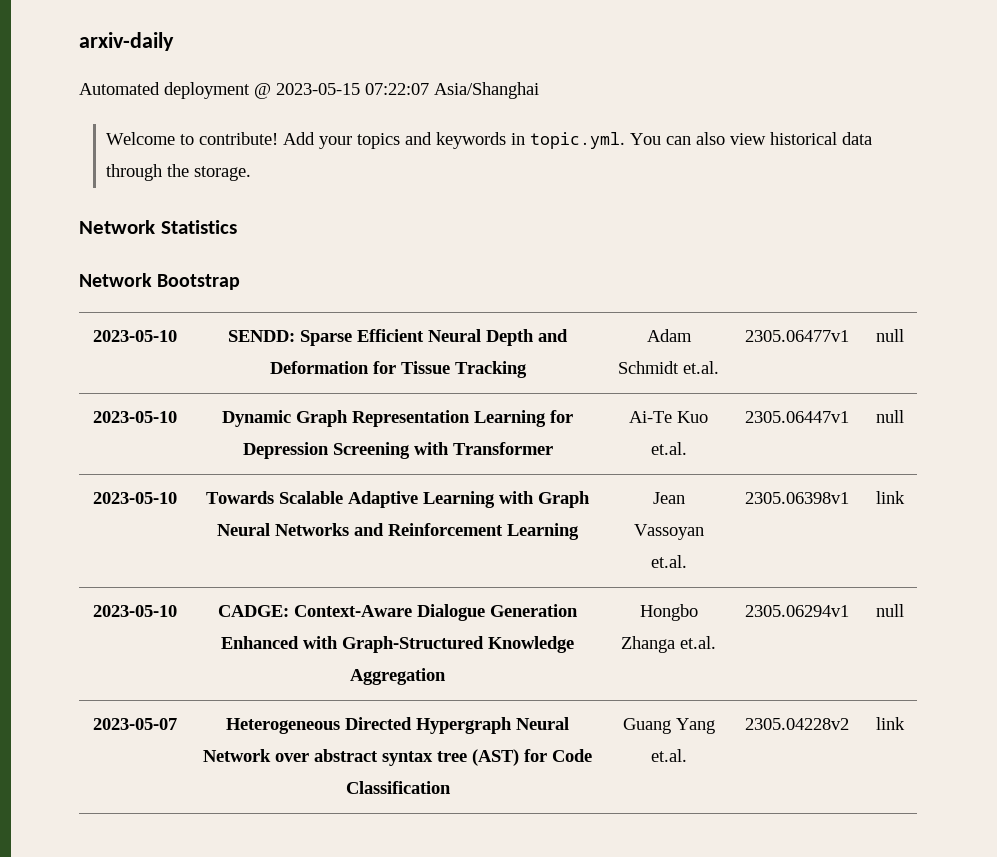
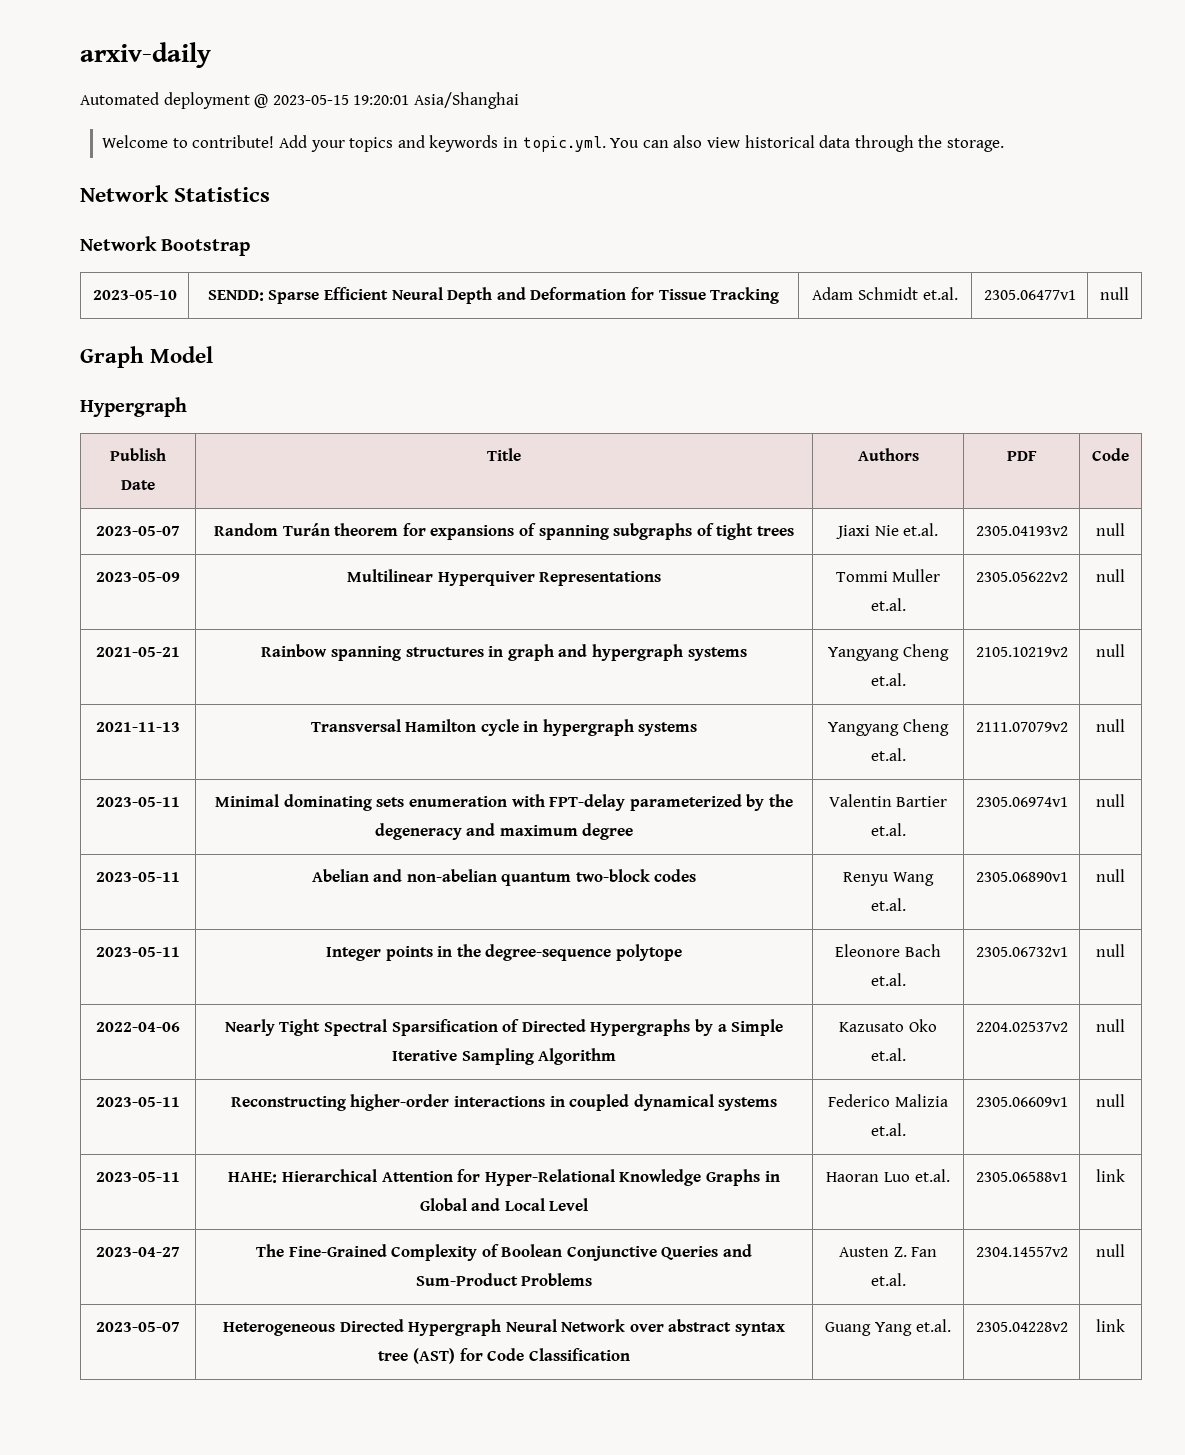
- Automated deployment @ 2023-05-15 07:22:07 Asia/Shanghai
+ Automated deployment @ 2023-05-15 19:20:01 Asia/Shanghai
- 2023-05-10 | Dynamic Graph Representation Learning for Depression Screening with Transformer | Ai-Te Kuo et.al. | 2305.06447v1 | null
- 2023-05-10 | Towards Scalable Adaptive Learning with Graph Neural Networks and Reinforcement Learning | Jean Vassoyan et.al. | 2305.06398v1 | link
- 2023-05-10 | CADGE: Context-Aware Dialogue Generation Enhanced with Graph-Structured Knowledge Aggregation | Hongbo Zhanga et.al. | 2305.06294v1 | null
+ Graph Model
+ Hypergraph
+ Publish Date | Title | Authors | PDF | Code
+ 2023-05-07 | Random Turán theorem for expansions of spanning subgraphs of tight trees | Jiaxi Nie et.al. | 2305.04193v2 | null
+ 2023-05-09 | Multilinear Hyperquiver Representations | Tommi Muller et.al. | 2305.05622v2 | null
+ 2021-05-21 | Rainbow spanning structures in graph and hypergraph systems | Yangyang Cheng et.al. | 2105.10219v2 | null
+ 2021-11-13 | Transversal Hamilton cycle in hypergraph systems | Yangyang Cheng et.al. | 2111.07079v2 | null
+ 2023-05-11 | Minimal dominating sets enumeration with FPT-delay parameterized by the degeneracy and maximum degree | Valentin Bartier et.al. | 2305.06974v1 | null
+ 2023-05-11 | Abelian and non-abelian quantum two-block codes | Renyu Wang et.al. | 2305.06890v1 | null
+ 2023-05-11 | Integer points in the degree-sequence polytope | Eleonore Bach et.al. | 2305.06732v1 | null
+ 2022-04-06 | Nearly Tight Spectral Sparsification of Directed Hypergraphs by a Simple Iterative Sampling Algorithm | Kazusato Oko et.al. | 2204.02537v2 | null
+ 2023-05-11 | Reconstructing higher-order interactions in coupled dynamical systems | Federico Malizia et.al. | 2305.06609v1 | null
+ 2023-05-11 | HAHE: Hierarchical Attention for Hyper-Relational Knowledge Graphs in Global and Local Level | Haoran Luo et.al. | 2305.06588v1 | link
+ 2023-04-27 | The Fine-Grained Complexity of Boolean Conjunctive Queries and Sum-Product Problems | Austen Z. Fan et.al. | 2304.14557v2 | null

